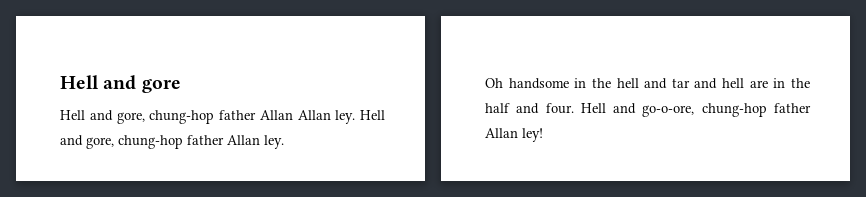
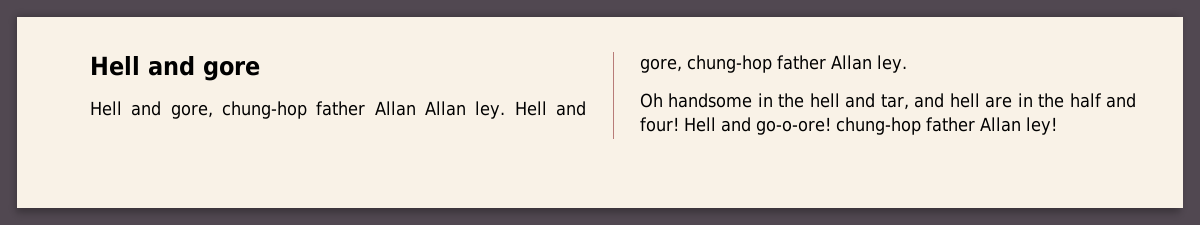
- Oh handsome in the hell and tar and hell are in the half and four. Hell and go-o-ore, chung-hop father Allan ley!
+ Oh handsome in the hell and tar, and hell are in the half and four! Hell and go-o-ore! chung-hop father Allan ley!

